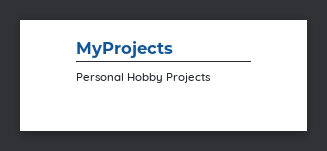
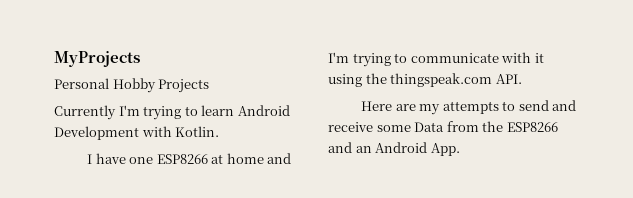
+ Currently I'm trying to learn Android Development with Kotlin.
+ I have one ESP8266 at home and I'm trying to communicate with it using the thingspeak.com API.
+ Here are my attempts to send and receive some Data from the ESP8266 and an Android App.

